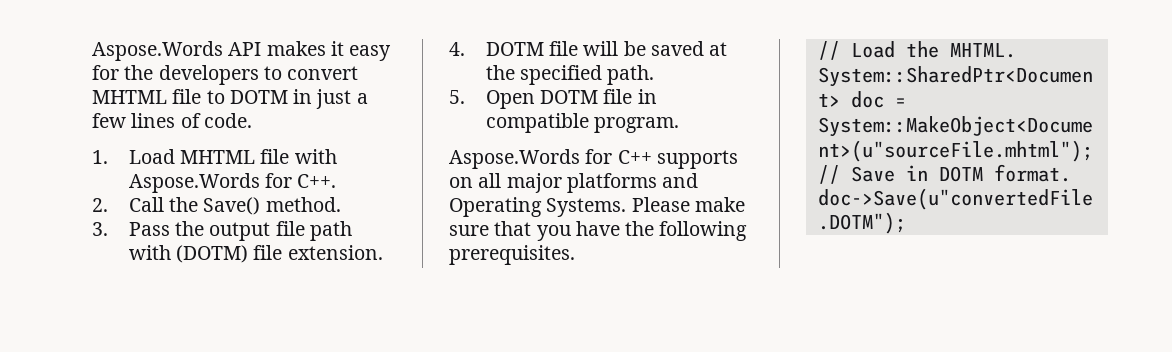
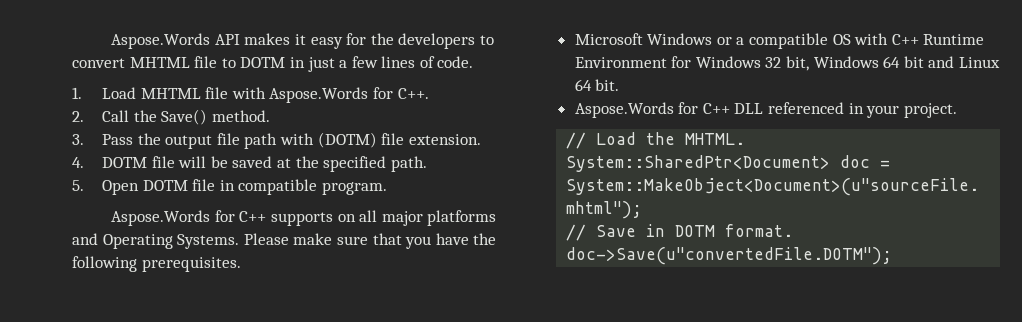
+ Microsoft Windows or a compatible OS with C++ Runtime Environment for Windows 32 bit, Windows 64 bit and Linux 64 bit.
+ Aspose.Words for C++ DLL referenced in your project.

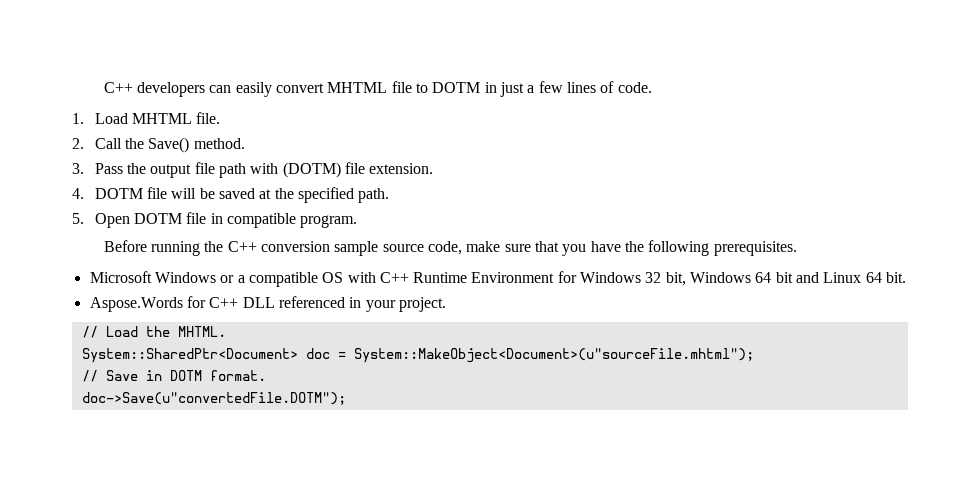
- Aspose.Words API makes it easy for the developers to convert MHTML file to DOTM in just a few lines of code.
+ C++ developers can easily convert MHTML file to DOTM in just a few lines of code.
- 1. Load MHTML file with Aspose.Words for C++.
+ 1. Load MHTML file.
- Aspose.Words for C++ supports on all major platforms and Operating Systems. Please make sure that you have the following prerequisites.
+ Before running the C++ conversion sample source code, make sure that you have the following prerequisites.

